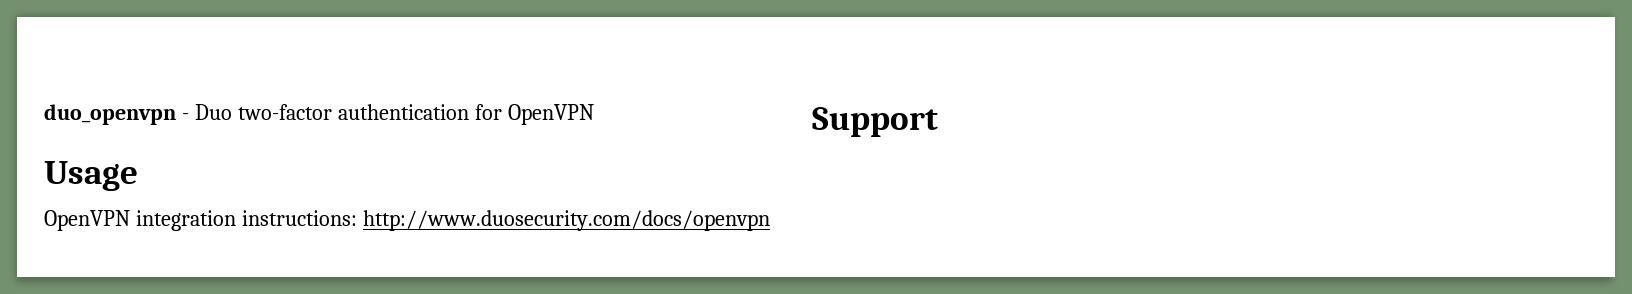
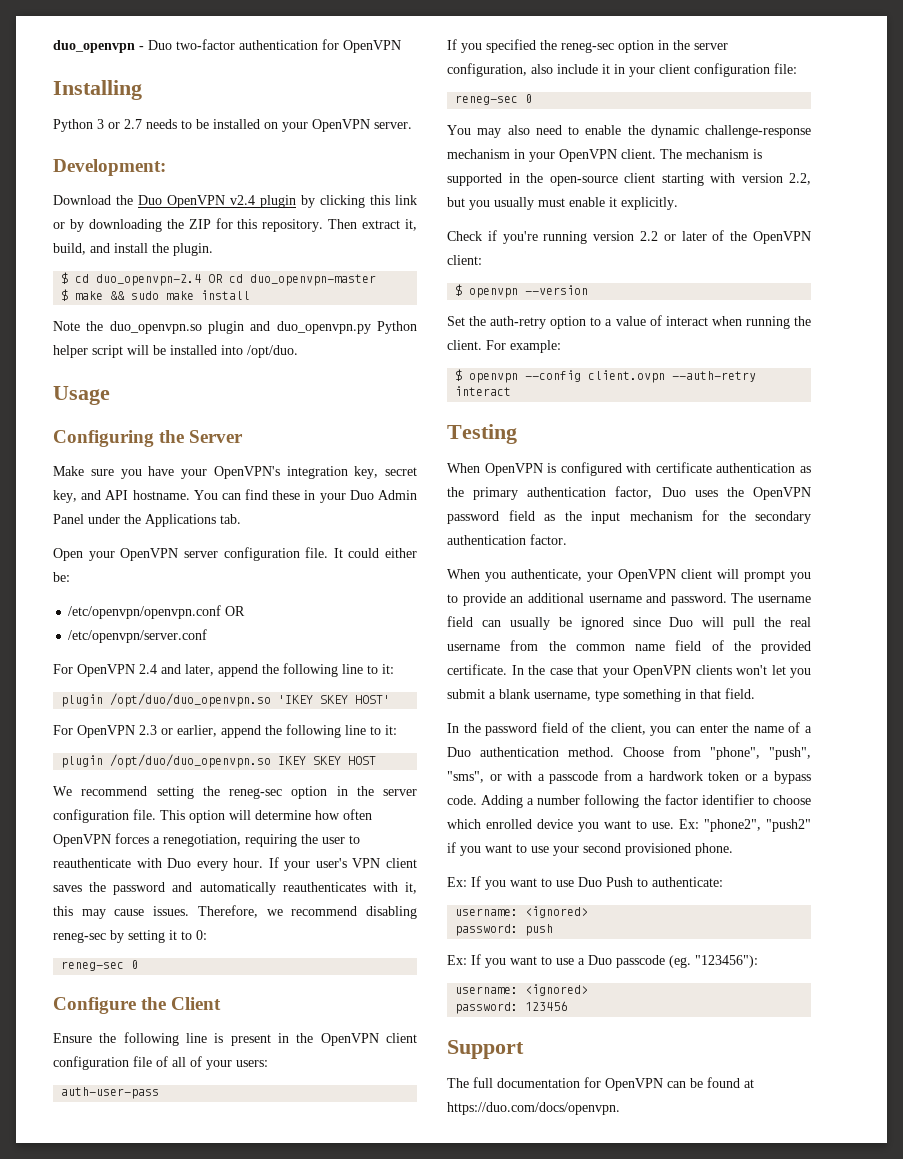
+ Installing
+ Python 3 or 2.7 needs to be installed on your OpenVPN server.
+ Development:
+ Download the Duo OpenVPN v2.4 plugin by clicking this link or by downloading the ZIP for this repository. Then extract it, build, and install the plugin.
+ $ cd duo_openvpn-2.4 OR cd duo_openvpn-master
+ $ make && sudo make install
+ Note the duo_openvpn.so plugin and duo_openvpn.py Python helper script will be installed into /opt/duo.
  Usage
- OpenVPN integration instructions: http://www.duosecurity.com/docs/openvpn
+ Configuring the Server
+ Make sure you have your OpenVPN's integration key, secret key, and API hostname. You can find these in your Duo Admin Panel under the Applications tab.
+ Open your OpenVPN server configuration file. It could either be:
+ /etc/openvpn/openvpn.conf OR
+ /etc/openvpn/server.conf
+ For OpenVPN 2.4 and later, append the following line to it:
+ plugin /opt/duo/duo_openvpn.so 'IKEY SKEY HOST'
+ For OpenVPN 2.3 or earlier, append the following line to it:
+ plugin /opt/duo/duo_openvpn.so IKEY SKEY HOST
+ We recommend setting the reneg-sec option in the server configuration file. This option will determine how often OpenVPN forces a renegotiation, requiring the user to reauthenticate with Duo every hour. If your user's VPN client saves the password and automatically reauthenticates with it, this may cause issues. Therefore, we recommend disabling reneg-sec by setting it to 0:
+ reneg-sec 0
+ Configure the Client
+ Ensure the following line is present in the OpenVPN client configuration file of all of your users:
+ auth-user-pass
+ If you specified the reneg-sec option in the server configuration, also include it in your client configuration file:
+ reneg-sec 0
+ You may also need to enable the dynamic challenge-response mechanism in your OpenVPN client. The mechanism is supported in the open-source client starting with version 2.2, but you usually must enable it explicitly.
+ Check if you're running version 2.2 or later of the OpenVPN client:
+ $ openvpn --version
+ Set the auth-retry option to a value of interact when running the client. For example:
+ $ openvpn --config client.ovpn --auth-retry interact
+ Testing
+ When OpenVPN is configured with certificate authentication as the primary authentication factor, Duo uses the OpenVPN password field as the input mechanism for the secondary authentication factor.
+ When you authenticate, your OpenVPN client will prompt you to provide an additional username and password. The username field can usually be ignored since Duo will pull the real username from the common name field of the provided certificate. In the case that your OpenVPN clients won't let you submit a blank username, type something in that field.
+ In the password field of the client, you can enter the name of a Duo authentication method. Choose from "phone", "push", "sms", or with a passcode from a hardwork token or a bypass code. Adding a number following the factor identifier to choose which enrolled device you want to use. Ex: "phone2", "push2" if you want to use your second provisioned phone.
+ Ex: If you want to use Duo Push to authenticate:
+ username: <ignored>
+ password: push
+ Ex: If you want to use a Duo passcode (eg. "123456"):
+ username: <ignored>
+ password: 123456
  Support
+ The full documentation for OpenVPN can be found at https://duo.com/docs/openvpn.

